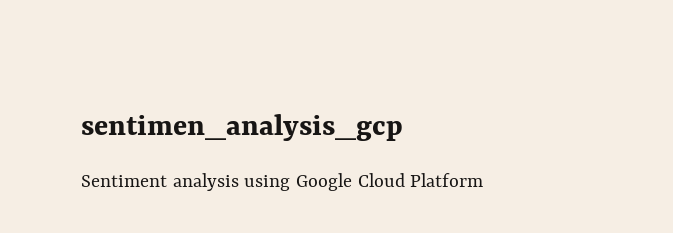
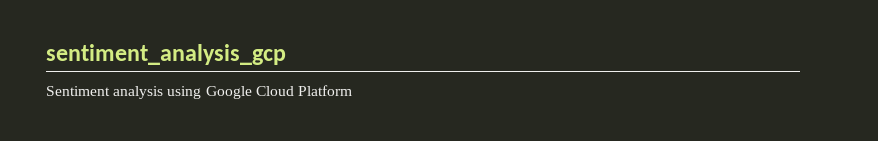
- sentimen_analysis_gcp
+ sentiment_analysis_gcp

